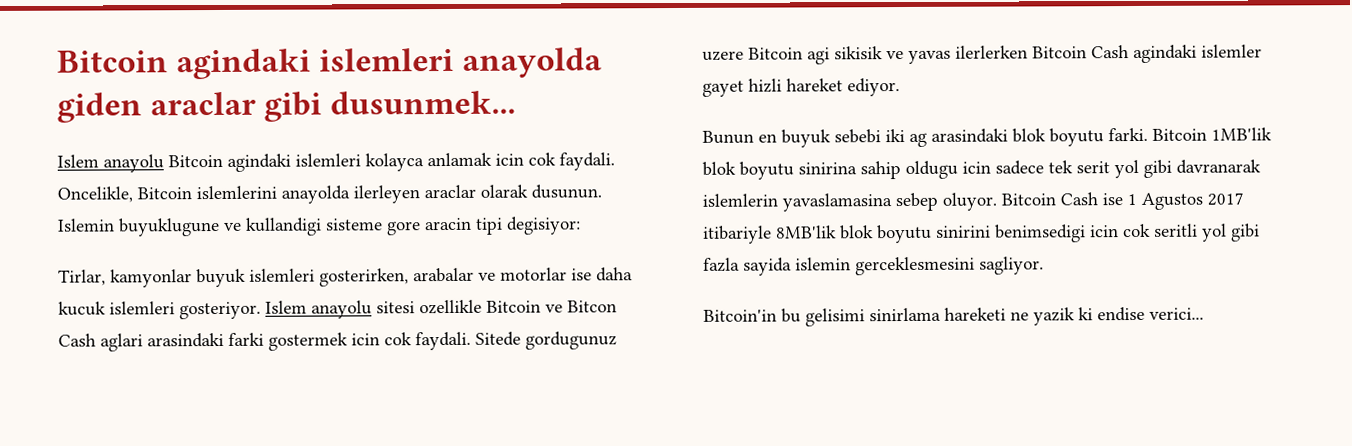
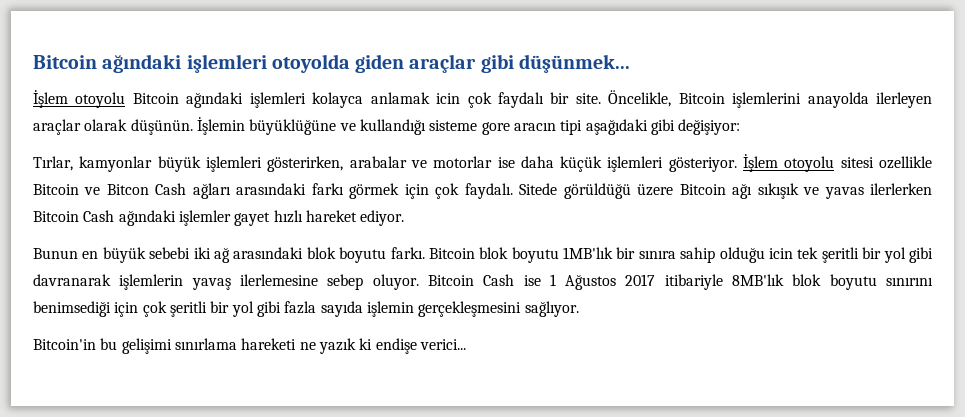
- Bitcoin agindaki islemleri anayolda giden araclar gibi dusunmek...
- Islem anayolu Bitcoin agindaki islemleri kolayca anlamak icin cok faydali. Oncelikle, Bitcoin islemlerini anayolda ilerleyen araclar olarak dusunun. Islemin buyuklugune ve kullandigi sisteme gore aracin tipi degisiyor:
- Tirlar, kamyonlar buyuk islemleri gosterirken, arabalar ve motorlar ise daha kucuk islemleri gosteriyor. Islem anayolu sitesi ozellikle Bitcoin ve Bitcon Cash aglari arasindaki farki gostermek icin cok faydali. Sitede gordugunuz uzere Bitcoin agi sikisik ve yavas ilerlerken Bitcoin Cash agindaki islemler gayet hizli hareket ediyor.
+ Bitcoin ağındaki işlemleri otoyolda giden araçlar gibi düşünmek...
+ İşlem otoyolu Bitcoin ağındaki işlemleri kolayca anlamak icin çok faydalı bir site. Öncelikle, Bitcoin işlemlerini anayolda ilerleyen araçlar olarak düşünün. İşlemin büyüklüğüne ve kullandığı sisteme gore aracın tipi aşağıdaki gibi değişiyor:
+ Tırlar, kamyonlar büyük işlemleri gösterirken, arabalar ve motorlar ise daha küçük işlemleri gösteriyor. İşlem otoyolu sitesi ozellikle Bitcoin ve Bitcon Cash ağları arasındaki farkı görmek için çok faydalı. Sitede görüldüğü üzere Bitcoin ağı sıkışık ve yavas ilerlerken Bitcoin Cash ağındaki işlemler gayet hızlı hareket ediyor.
- Bunun en buyuk sebebi iki ag arasindaki blok boyutu farki. Bitcoin 1MB'lik blok boyutu sinirina sahip oldugu icin sadece tek serit yol gibi davranarak islemlerin yavaslamasina sebep oluyor.
+ Bunun en büyük sebebi iki ağ arasındaki blok boyutu farkı. Bitcoin blok boyutu 1MB'lık bir sınıra sahip olduğu icin tek şeritli bir yol gibi davranarak işlemlerin yavaş ilerlemesine sebep oluyor.
- Bitcoin Cash ise 1 Agustos 2017 itibariyle 8MB'lik blok boyutu sinirini benimsedigi icin cok seritli yol gibi fazla sayida islemin gerceklesmesini sagliyor.
- Bitcoin'in bu gelisimi sinirlama hareketi ne yazik ki endise verici...
+ Bitcoin Cash ise 1 Ağustos 2017 itibariyle 8MB'lık blok boyutu sınırını benimsediği için çok şeritli bir yol gibi fazla sayıda işlemin gerçekleşmesini sağlıyor.
+ Bitcoin'in bu gelişimi sınırlama hareketi ne yazık ki endişe verici...

